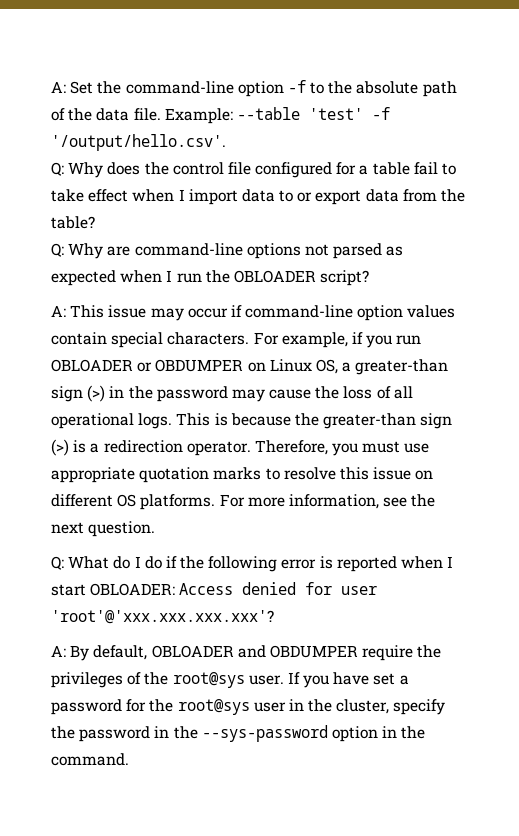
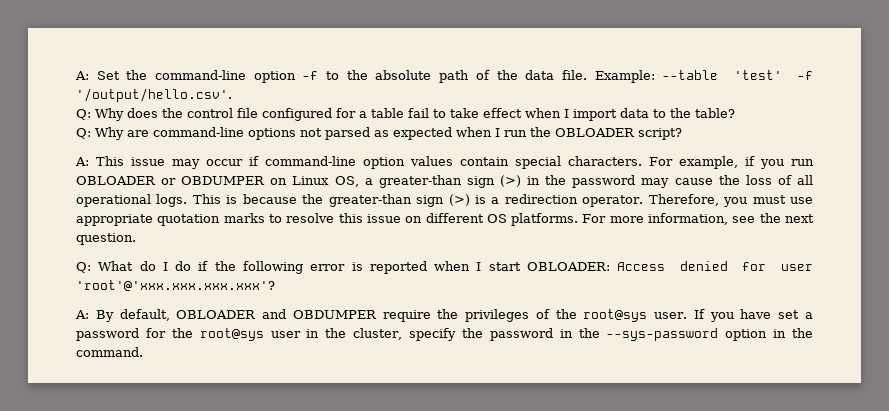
- Q: Why does the control file configured for a table fail to take effect when I import data to or export data from the table?
+ Q: Why does the control file configured for a table fail to take effect when I import data to the table?

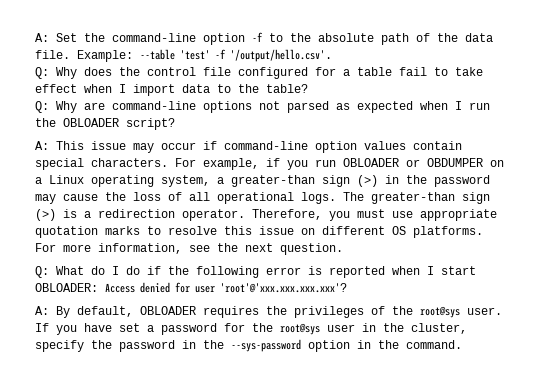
- For example, if you run OBLOADER or OBDUMPER on Linux OS, a greater-than sign (>) in the password may cause the loss of all operational logs.
+ For example, if you run OBLOADER or OBDUMPER on a Linux operating system, a greater-than sign (>) in the password may cause the loss of all operational logs.
- This is because the greater-than sign (>) is a redirection operator.
+ The greater-than sign (>) is a redirection operator.
- A: By default, OBLOADER and OBDUMPER require the privileges of the root@sys user.
+ A: By default, OBLOADER requires the privileges of the root@sys user.

